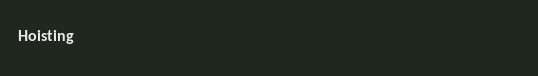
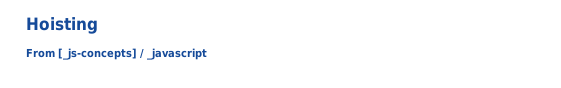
+ From [_js-concepts] / _javascript

